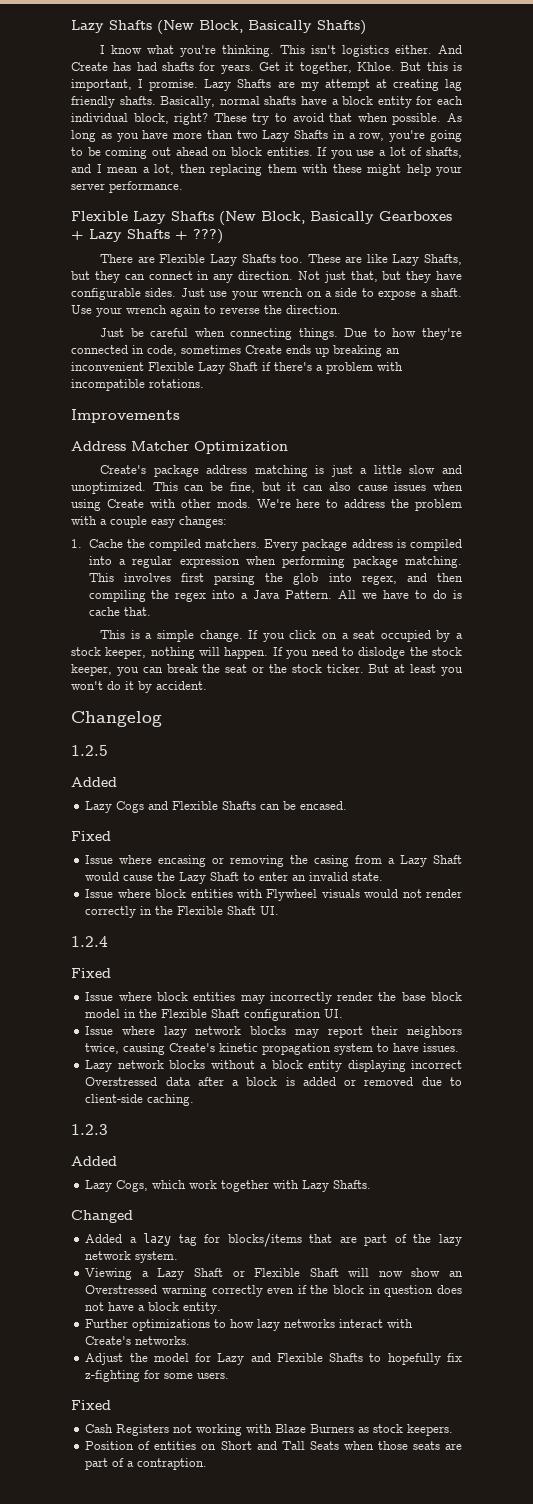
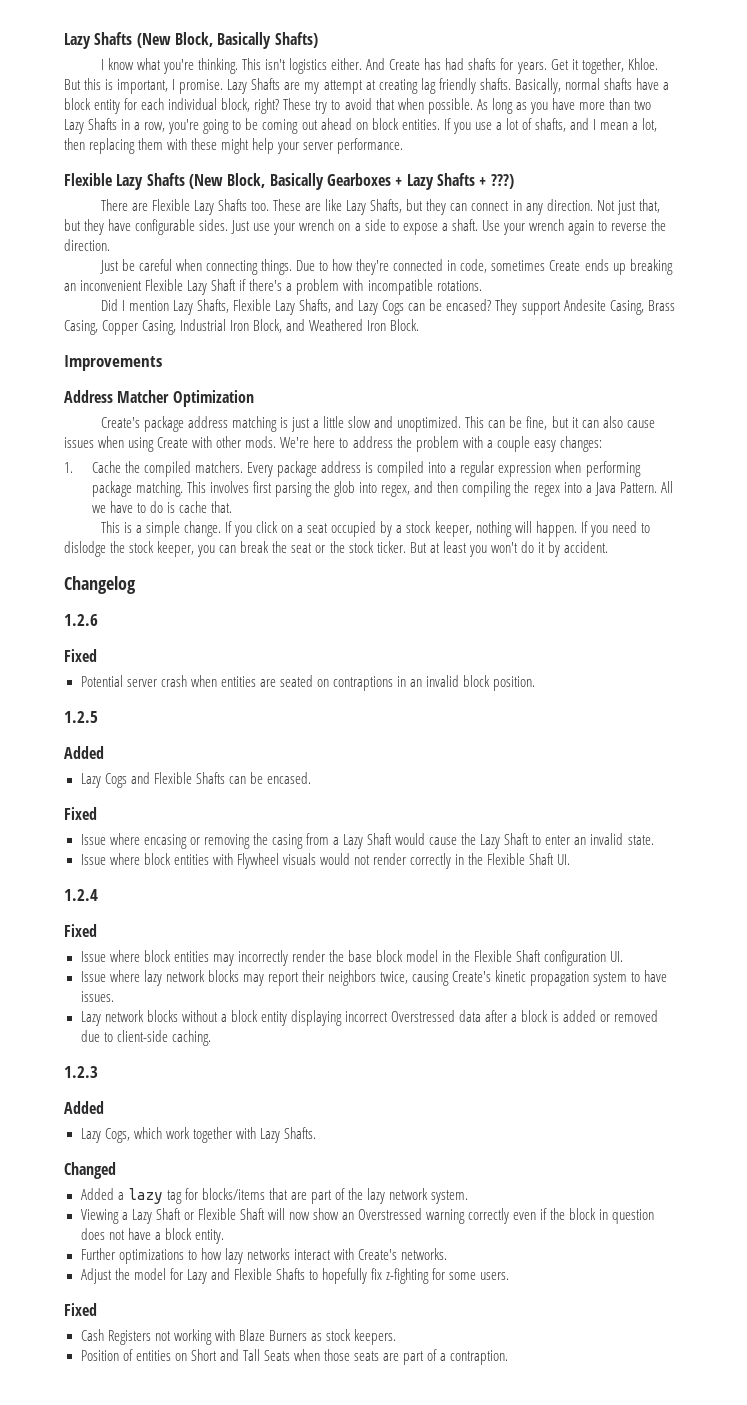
+ Did I mention Lazy Shafts, Flexible Lazy Shafts, and Lazy Cogs can be encased? They support Andesite Casing, Brass Casing, Copper Casing, Industrial Iron Block, and Weathered Iron Block.
+ 1.2.6
+ Fixed
+ Potential server crash when entities are seated on contraptions in an invalid block position.

